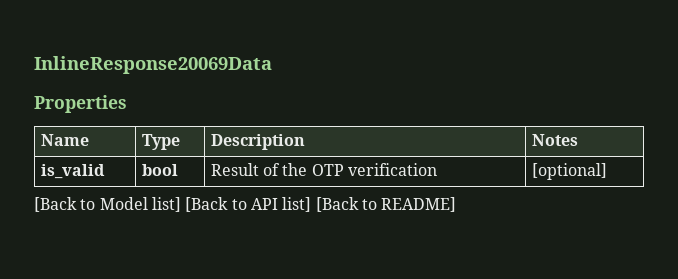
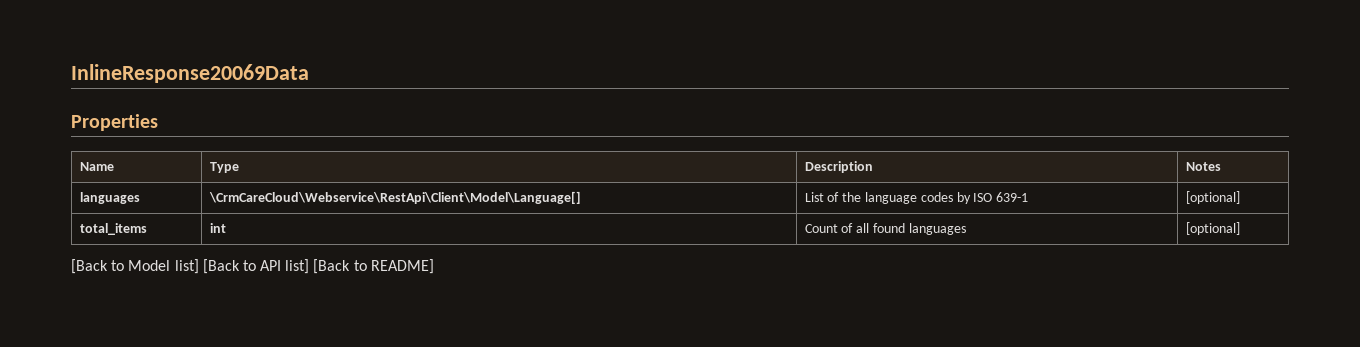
- is_valid | bool | Result of the OTP verification | [optional]
+ languages | \CrmCareCloud\Webservice\RestApi\Client\Model\Language[] | List of the language codes by ISO 639-1 | [optional]
+ total_items | int | Count of all found languages | [optional]

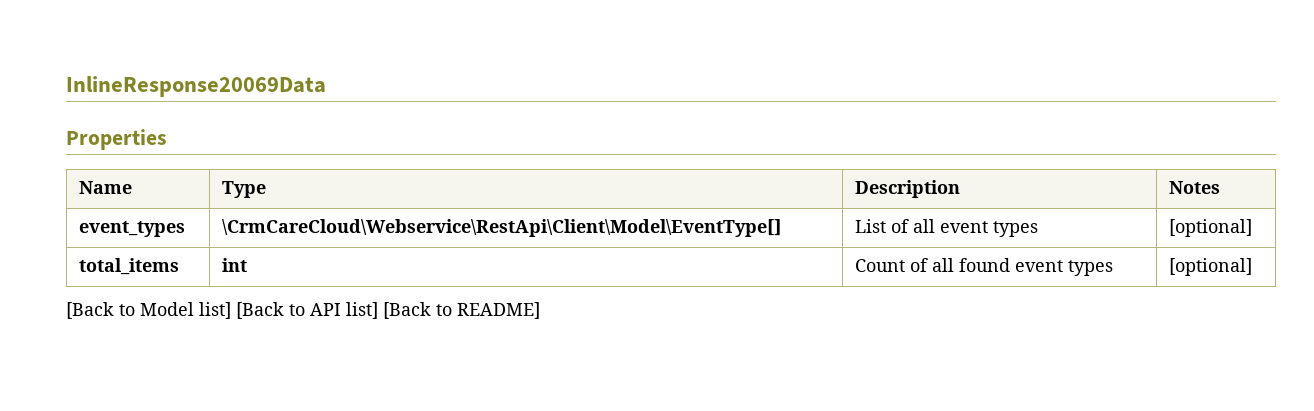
- languages | \CrmCareCloud\Webservice\RestApi\Client\Model\Language[] | List of the language codes by ISO 639-1 | [optional]
+ event_types | \CrmCareCloud\Webservice\RestApi\Client\Model\EventType[] | List of all event types | [optional]
- total_items | int | Count of all found languages | [optional]
+ total_items | int | Count of all found event types | [optional]

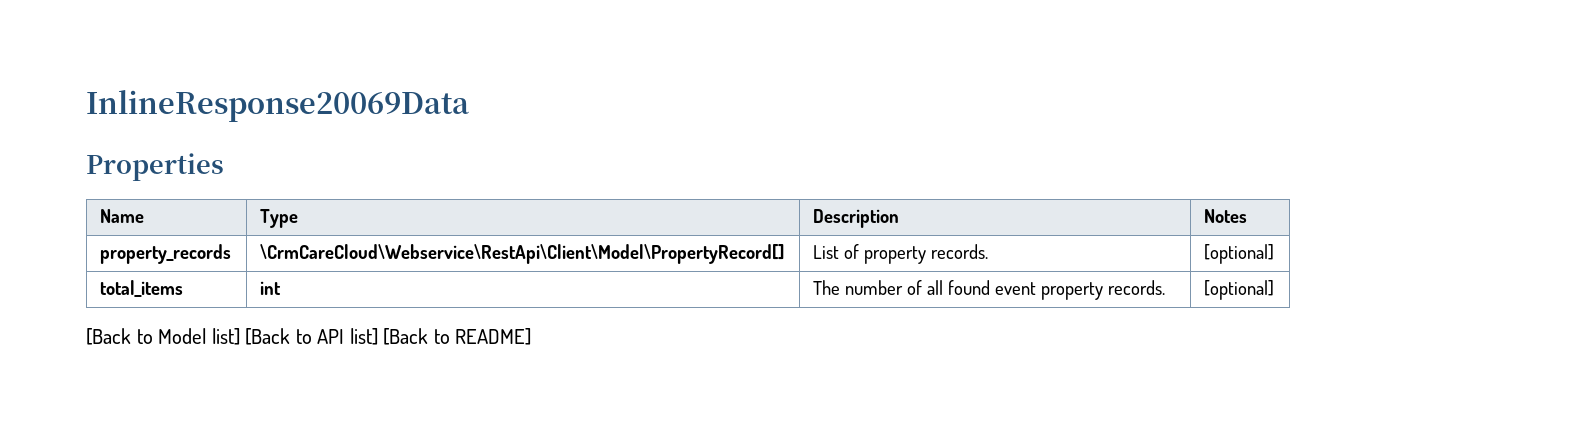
- event_types | \CrmCareCloud\Webservice\RestApi\Client\Model\EventType[] | List of all event types | [optional]
+ property_records | \CrmCareCloud\Webservice\RestApi\Client\Model\PropertyRecord[] | List of property records. | [optional]
- total_items | int | Count of all found event types | [optional]
+ total_items | int | The number of all found event property records. | [optional]

